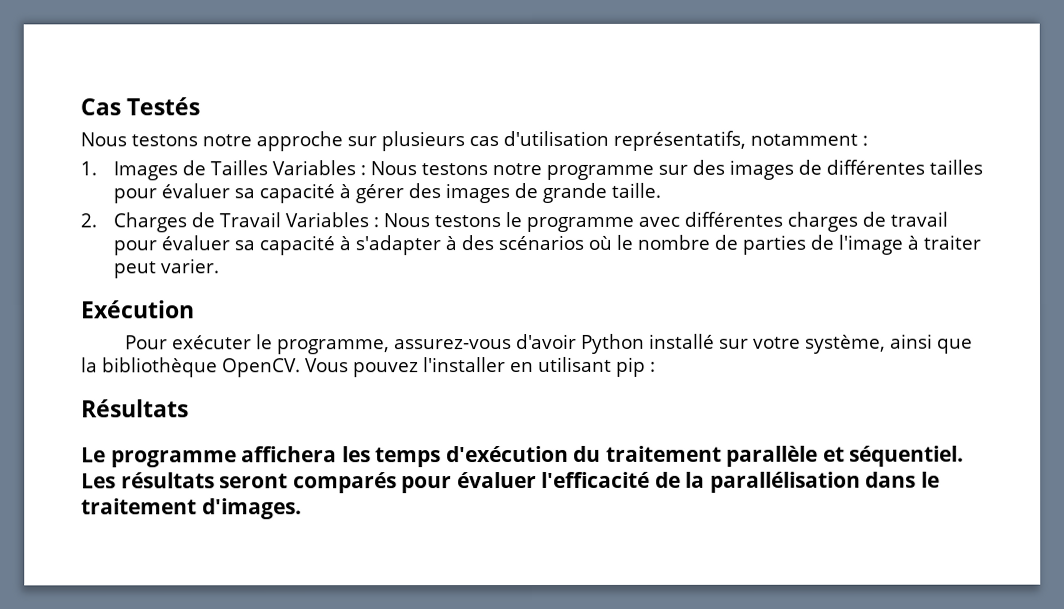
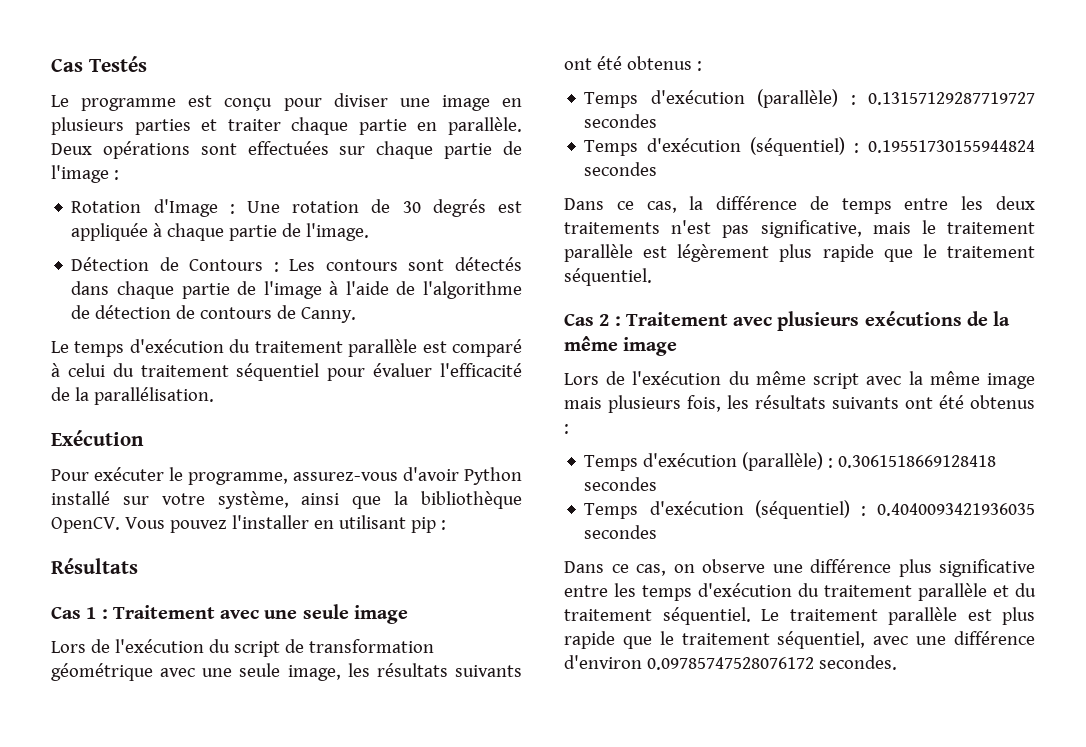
- Nous testons notre approche sur plusieurs cas d'utilisation représentatifs, notamment :
- 1. Images de Tailles Variables : Nous testons notre programme sur des images de différentes tailles pour évaluer sa capacité à gérer des images de grande taille.
- 2. Charges de Travail Variables : Nous testons le programme avec différentes charges de travail pour évaluer sa capacité à s'adapter à des scénarios où le nombre de parties de l'image à traiter peut varier.
+ Le programme est conçu pour diviser une image en plusieurs parties et traiter chaque partie en parallèle. Deux opérations sont effectuées sur chaque partie de l'image :
+ Rotation d'Image : Une rotation de 30 degrés est appliquée à chaque partie de l'image.
+ Détection de Contours : Les contours sont détectés dans chaque partie de l'image à l'aide de l'algorithme de détection de contours de Canny.
+ Le temps d'exécution du traitement parallèle est comparé à celui du traitement séquentiel pour évaluer l'efficacité de la parallélisation.
- Le programme affichera les temps d'exécution du traitement parallèle et séquentiel. Les résultats seront comparés pour évaluer l'efficacité de la parallélisation dans le traitement d'images.
+ Cas 1 : Traitement avec une seule image
+ Lors de l'exécution du script de transformation géométrique avec une seule image, les résultats suivants ont été obtenus :
+ Temps d'exécution (parallèle) : 0.13157129287719727 secondes
+ Temps d'exécution (séquentiel) : 0.19551730155944824 secondes
+ Dans ce cas, la différence de temps entre les deux traitements n'est pas significative, mais le traitement parallèle est légèrement plus rapide que le traitement séquentiel.
+ Cas 2 : Traitement avec plusieurs exécutions de la même image
+ Lors de l'exécution du même script avec la même image mais plusieurs fois, les résultats suivants ont été obtenus :
+ Temps d'exécution (parallèle) : 0.3061518669128418 secondes
+ Temps d'exécution (séquentiel) : 0.4040093421936035 secondes
+ Dans ce cas, on observe une différence plus significative entre les temps d'exécution du traitement parallèle et du traitement séquentiel. Le traitement parallèle est plus rapide que le traitement séquentiel, avec une différence d'environ 0.09785747528076172 secondes.

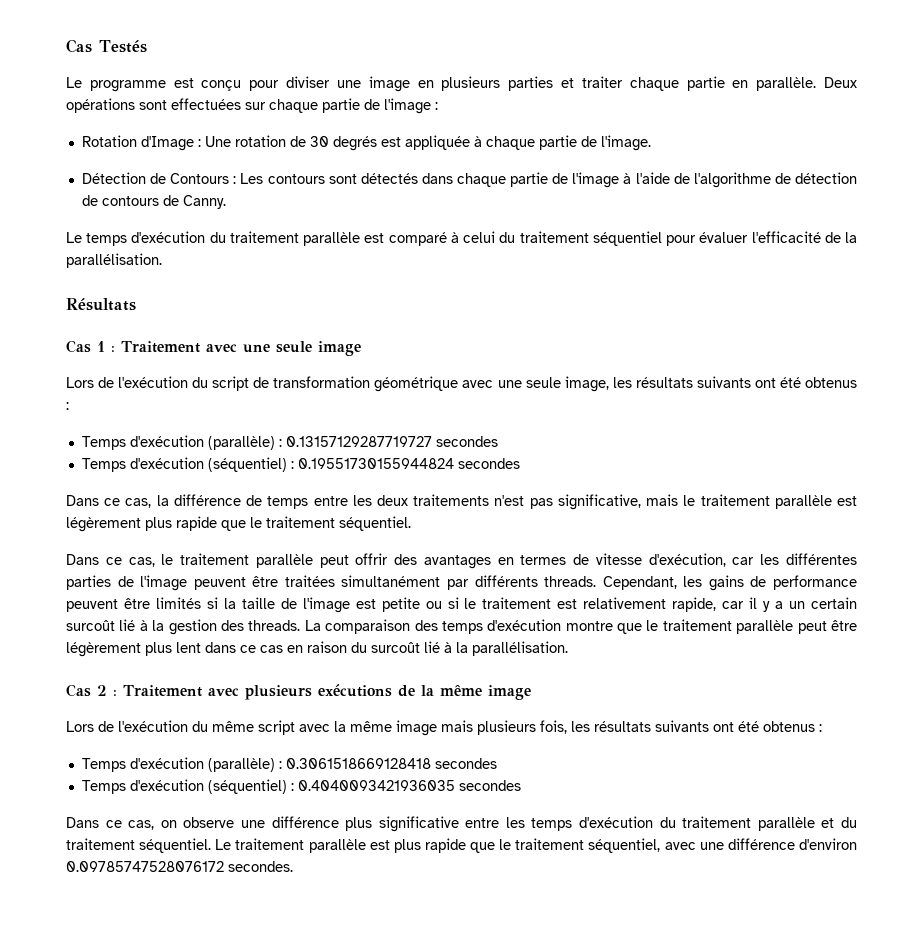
- Exécution
- Pour exécuter le programme, assurez-vous d'avoir Python installé sur votre système, ainsi que la bibliothèque OpenCV. Vous pouvez l'installer en utilisant pip :
+ Dans ce cas, le traitement parallèle peut offrir des avantages en termes de vitesse d'exécution, car les différentes parties de l'image peuvent être traitées simultanément par différents threads. Cependant, les gains de performance peuvent être limités si la taille de l'image est petite ou si le traitement est relativement rapide, car il y a un certain surcoût lié à la gestion des threads. La comparaison des temps d'exécution montre que le traitement parallèle peut être légèrement plus lent dans ce cas en raison du surcoût lié à la parallélisation.

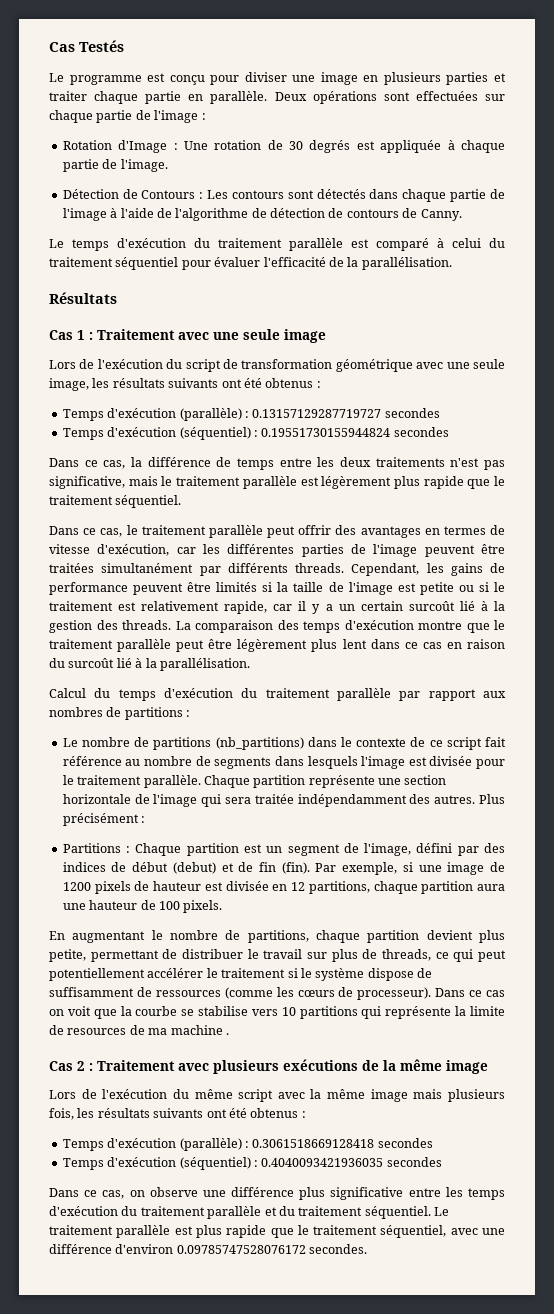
+ Calcul du temps d'exécution du traitement parallèle par rapport aux nombres de partitions :
+ Le nombre de partitions (nb_partitions) dans le contexte de ce script fait référence au nombre de segments dans lesquels l'image est divisée pour le traitement parallèle. Chaque partition représente une section horizontale de l'image qui sera traitée indépendamment des autres. Plus précisément :
+ Partitions : Chaque partition est un segment de l'image, défini par des indices de début (debut) et de fin (fin). Par exemple, si une image de 1200 pixels de hauteur est divisée en 12 partitions, chaque partition aura une hauteur de 100 pixels.
+ En augmentant le nombre de partitions, chaque partition devient plus petite, permettant de distribuer le travail sur plus de threads, ce qui peut potentiellement accélérer le traitement si le système dispose de suffisamment de ressources (comme les cœurs de processeur). Dans ce cas on voit que la courbe se stabilise vers 10 partitions qui représente la limite de resources de ma machine .

